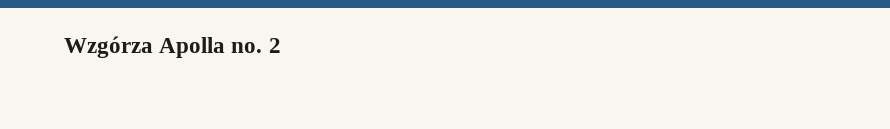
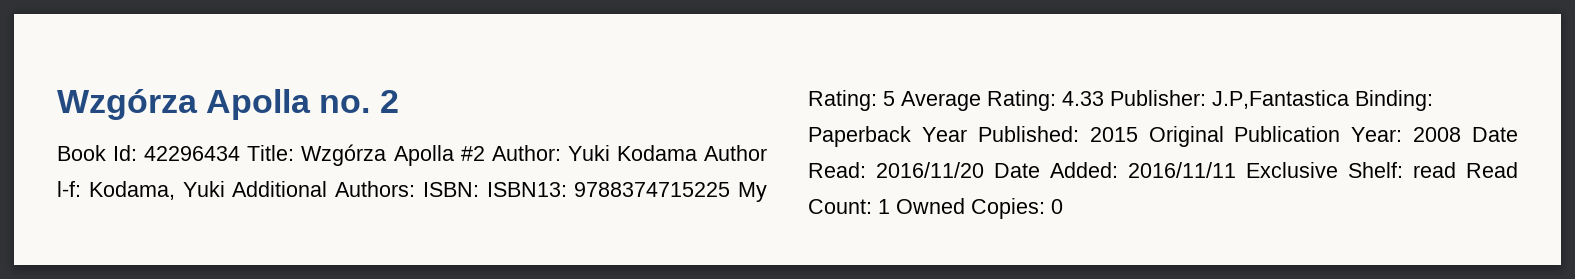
+ Book Id: 42296434 Title: Wzgórza Apolla #2 Author: Yuki Kodama Author l-f: Kodama, Yuki Additional Authors: ISBN: ISBN13: 9788374715225 My Rating: 5 Average Rating: 4.33 Publisher: J.P,Fantastica Binding: Paperback Year Published: 2015 Original Publication Year: 2008 Date Read: 2016/11/20 Date Added: 2016/11/11 Exclusive Shelf: read Read Count: 1 Owned Copies: 0

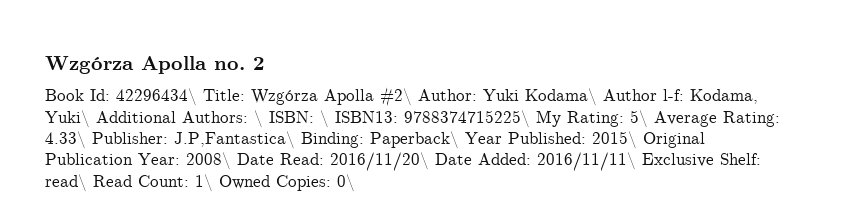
- Book Id: 42296434 Title: Wzgórza Apolla #2 Author: Yuki Kodama Author l-f: Kodama, Yuki Additional Authors: ISBN: ISBN13: 9788374715225 My Rating: 5 Average Rating: 4.33 Publisher: J.P,Fantastica Binding: Paperback Year Published: 2015 Original Publication Year: 2008 Date Read: 2016/11/20 Date Added: 2016/11/11 Exclusive Shelf: read Read Count: 1 Owned Copies: 0
+ Book Id: 42296434\ Title: Wzgórza Apolla #2\ Author: Yuki Kodama\ Author l-f: Kodama, Yuki\ Additional Authors: \ ISBN: \ ISBN13: 9788374715225\ My Rating: 5\ Average Rating: 4.33\ Publisher: J.P,Fantastica\ Binding: Paperback\ Year Published: 2015\ Original Publication Year: 2008\ Date Read: 2016/11/20\ Date Added: 2016/11/11\ Exclusive Shelf: read\ Read Count: 1\ Owned Copies: 0\

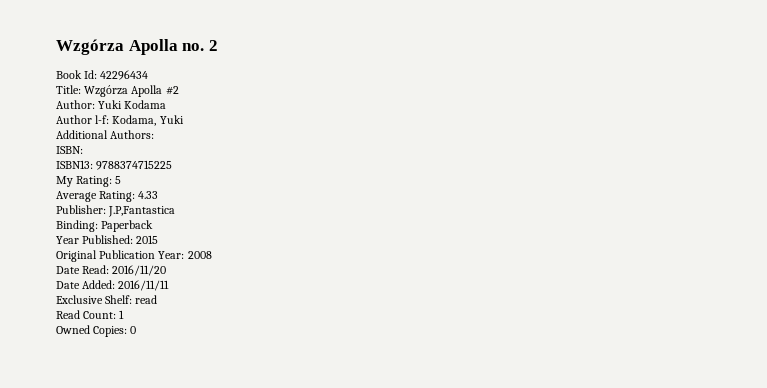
- Book Id: 42296434\ Title: Wzgórza Apolla #2\ Author: Yuki Kodama\ Author l-f: Kodama, Yuki\ Additional Authors: \ ISBN: \ ISBN13: 9788374715225\ My Rating: 5\ Average Rating: 4.33\ Publisher: J.P,Fantastica\ Binding: Paperback\ Year Published: 2015\ Original Publication Year: 2008\ Date Read: 2016/11/20\ Date Added: 2016/11/11\ Exclusive Shelf: read\ Read Count: 1\ Owned Copies: 0\
+ Book Id: 42296434
+ Title: Wzgórza Apolla #2
+ Author: Yuki Kodama
+ Author l-f: Kodama, Yuki
+ Additional Authors:
+ ISBN:
+ ISBN13: 9788374715225
+ My Rating: 5
+ Average Rating: 4.33
+ Publisher: J.P,Fantastica
+ Binding: Paperback
+ Year Published: 2015
+ Original Publication Year: 2008
+ Date Read: 2016/11/20
+ Date Added: 2016/11/11
+ Exclusive Shelf: read
+ Read Count: 1
+ Owned Copies: 0

